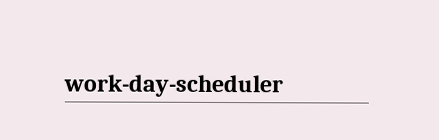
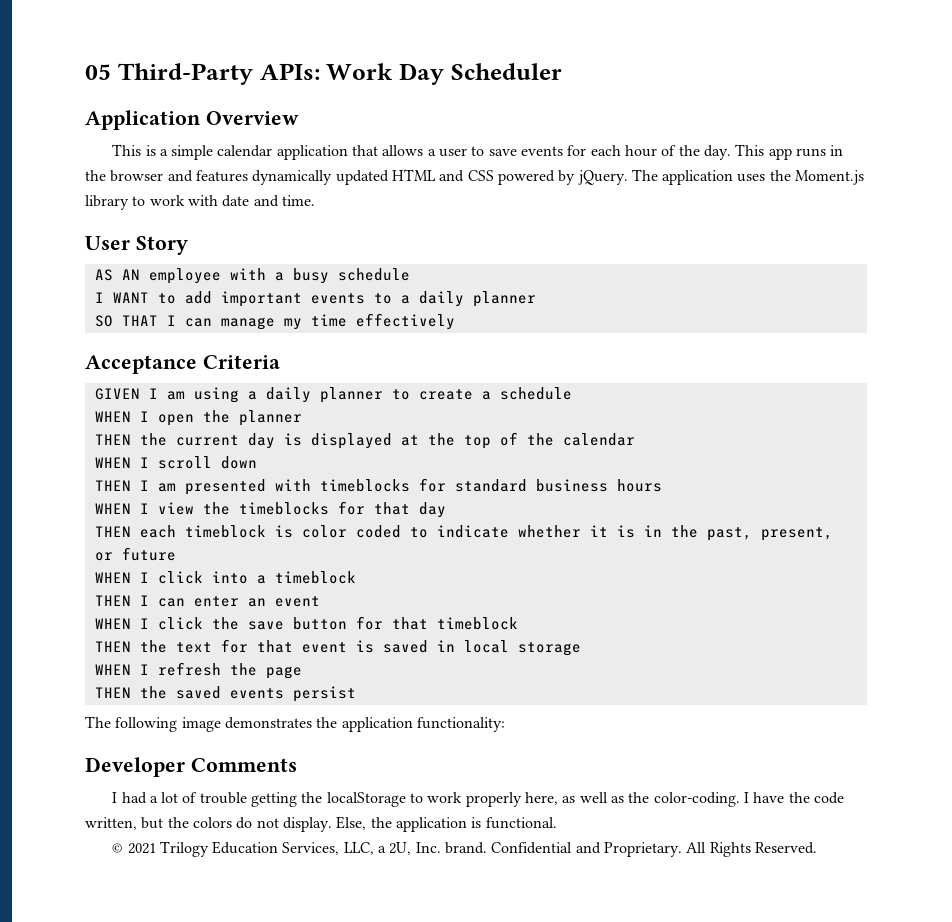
- work-day-scheduler
+ 05 Third-Party APIs: Work Day Scheduler
+ Application Overview
+ This is a simple calendar application that allows a user to save events for each hour of the day. This app runs in the browser and features dynamically updated HTML and CSS powered by jQuery. The application uses the Moment.js library to work with date and time.
+ User Story
+ AS AN employee with a busy schedule
+ I WANT to add important events to a daily planner
+ SO THAT I can manage my time effectively
+ Acceptance Criteria
+ GIVEN I am using a daily planner to create a schedule
+ WHEN I open the planner
+ THEN the current day is displayed at the top of the calendar
+ WHEN I scroll down
+ THEN I am presented with timeblocks for standard business hours
+ WHEN I view the timeblocks for that day
+ THEN each timeblock is color coded to indicate whether it is in the past, present, or future
+ WHEN I click into a timeblock
+ THEN I can enter an event
+ WHEN I click the save button for that timeblock
+ THEN the text for that event is saved in local storage
+ WHEN I refresh the page
+ THEN the saved events persist
+ The following image demonstrates the application functionality:
+ Developer Comments
+ I had a lot of trouble getting the localStorage to work properly here, as well as the color-coding. I have the code written, but the colors do not display. Else, the application is functional.
+ © 2021 Trilogy Education Services, LLC, a 2U, Inc. brand. Confidential and Proprietary. All Rights Reserved.

